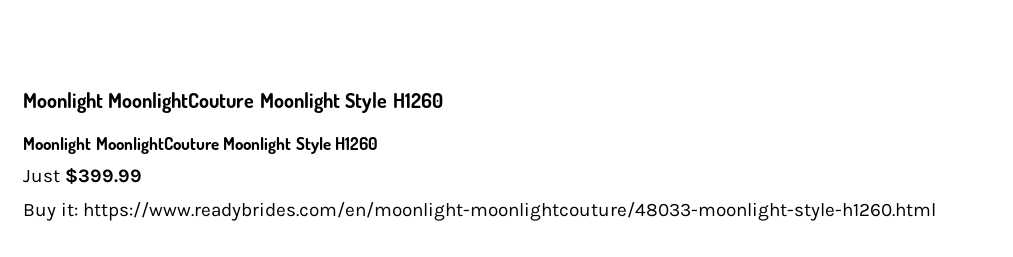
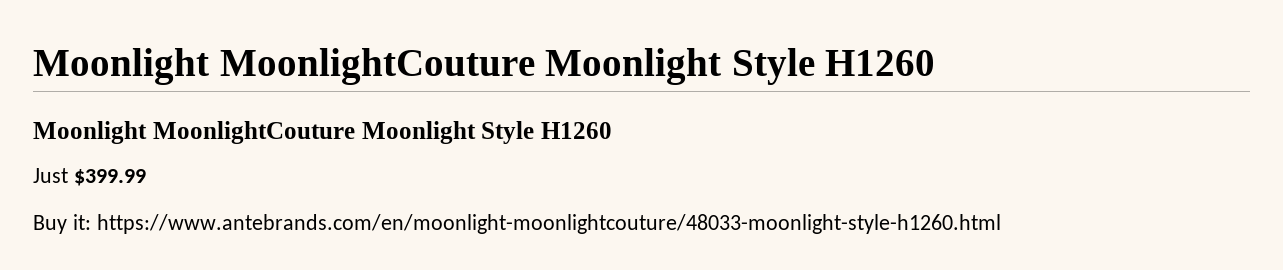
- Buy it: https://www.readybrides.com/en/moonlight-moonlightcouture/48033-moonlight-style-h1260.html
+ Buy it: https://www.antebrands.com/en/moonlight-moonlightcouture/48033-moonlight-style-h1260.html

